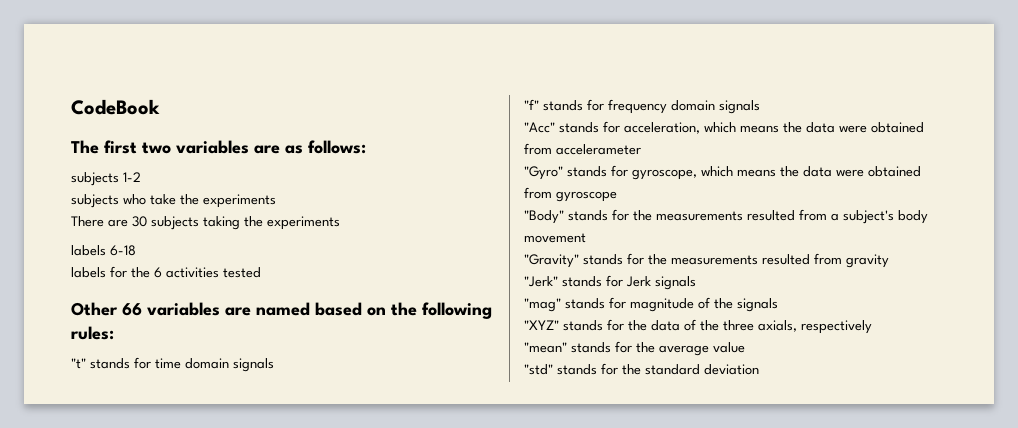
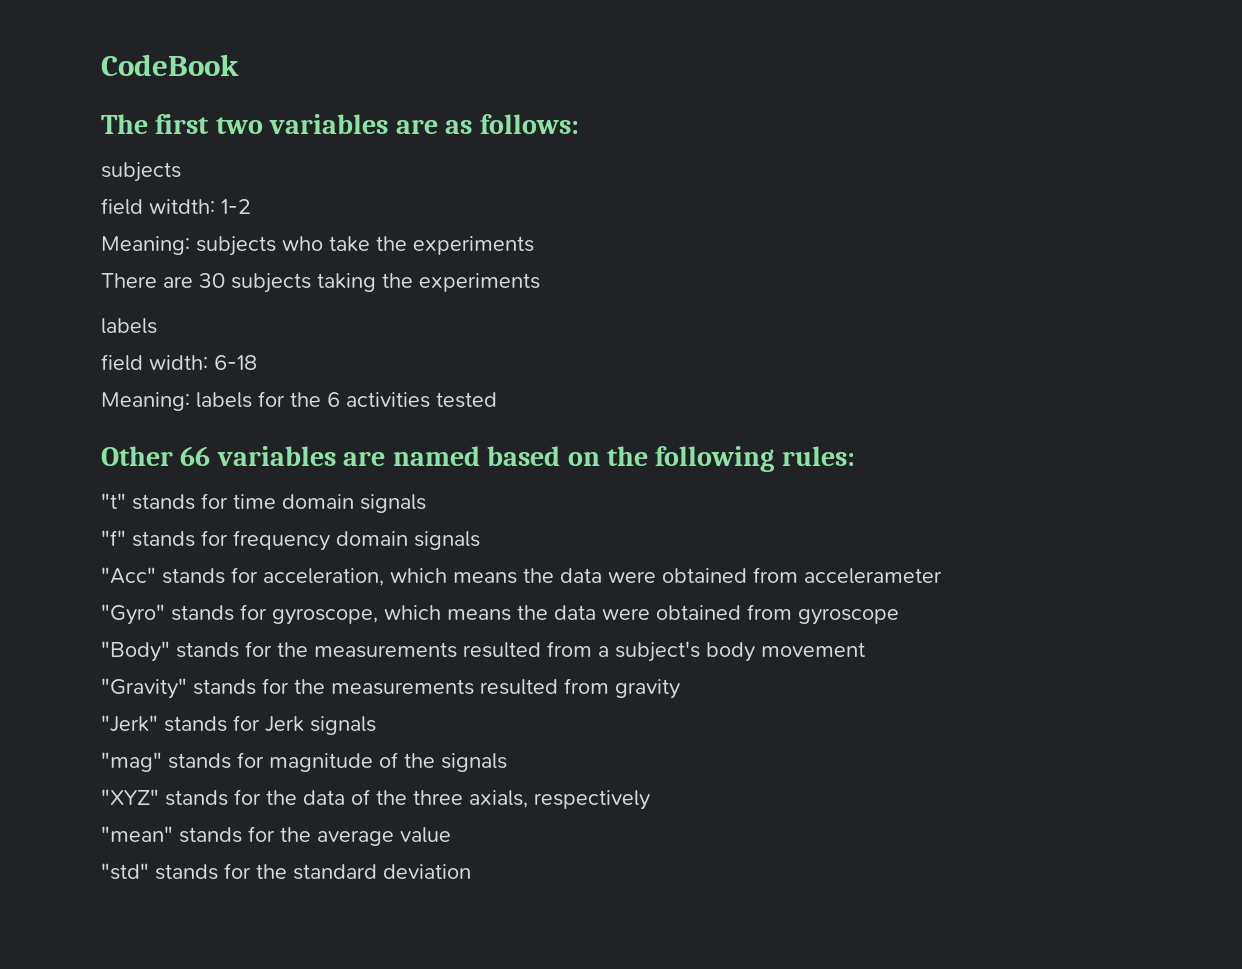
  The first two variables are as follows:
- subjects 1-2
+ subjects
+ field witdth: 1-2
- subjects who take the experiments
+ Meaning: subjects who take the experiments
  There are 30 subjects taking the experiments
- labels 6-18
+ labels
+ field width: 6-18
- labels for the 6 activities tested
+ Meaning: labels for the 6 activities tested

